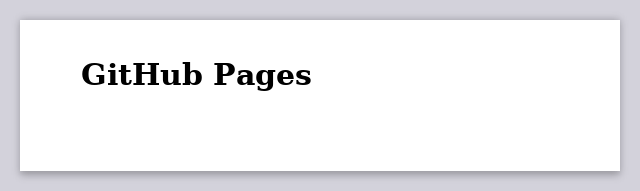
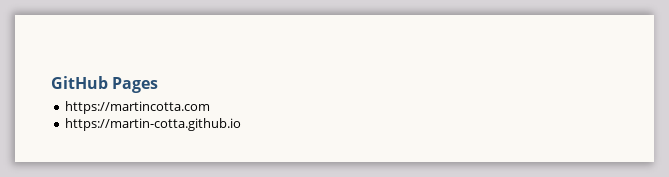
+ https://martincotta.com
+ https://martin-cotta.github.io

